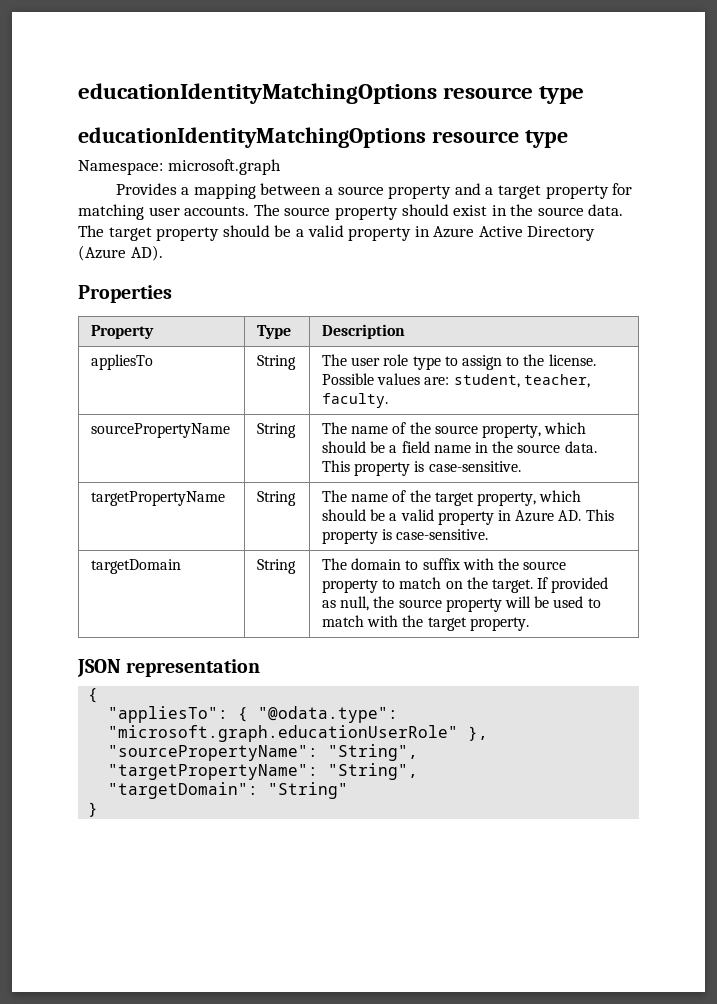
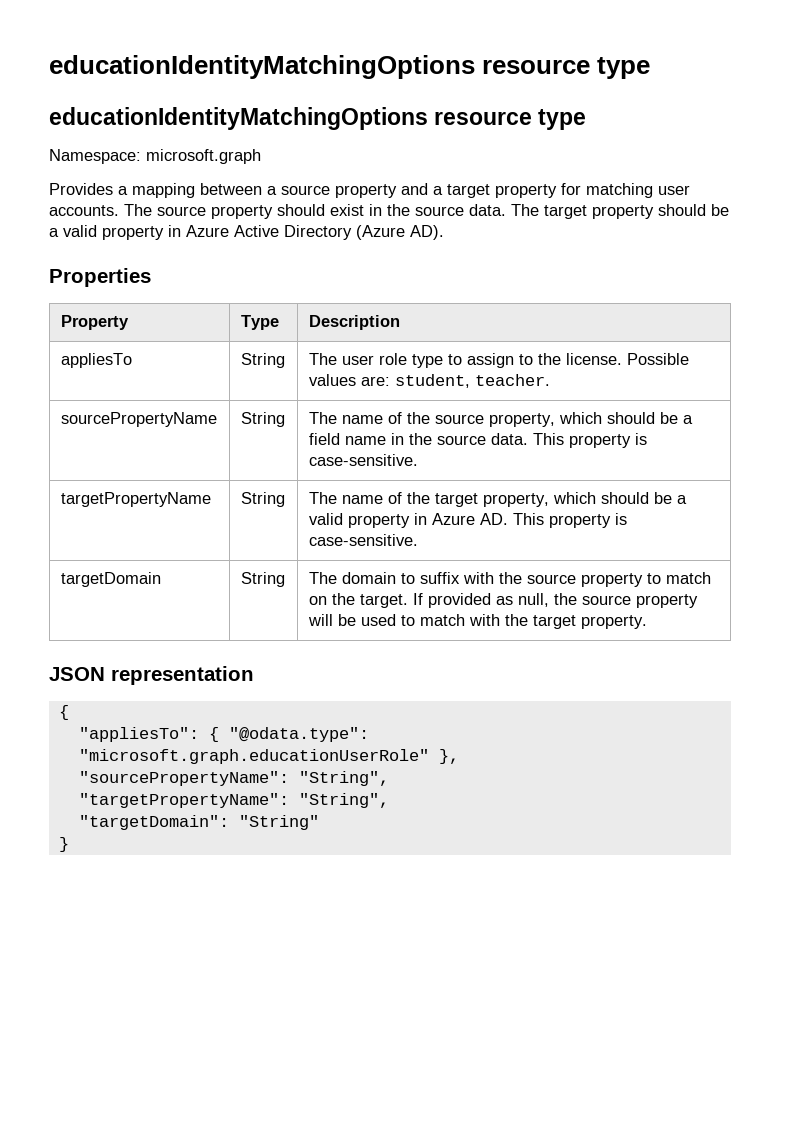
- appliesTo | String | The user role type to assign to the license. Possible values are: student, teacher, faculty.
+ appliesTo | String | The user role type to assign to the license. Possible values are: student, teacher.

